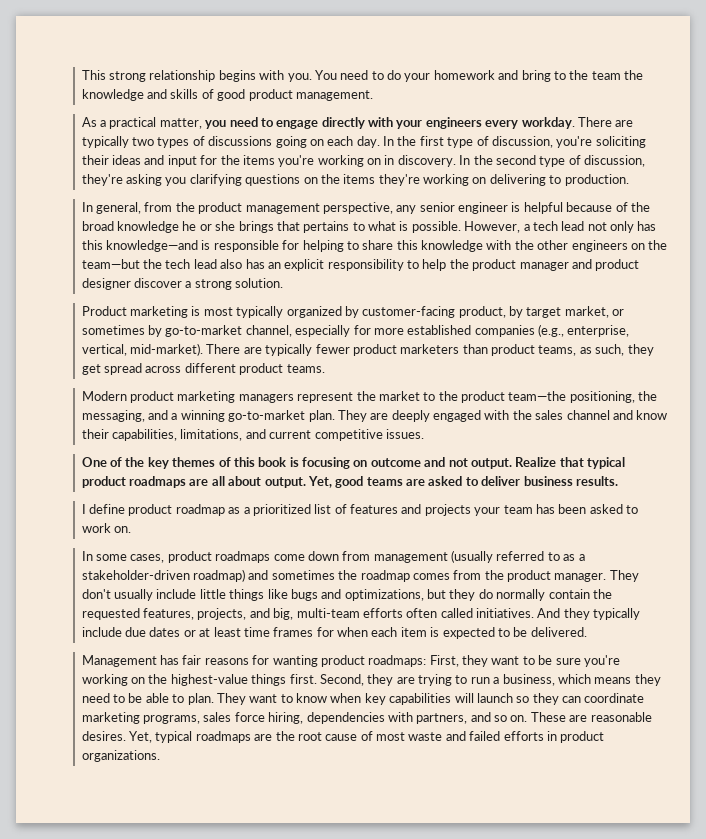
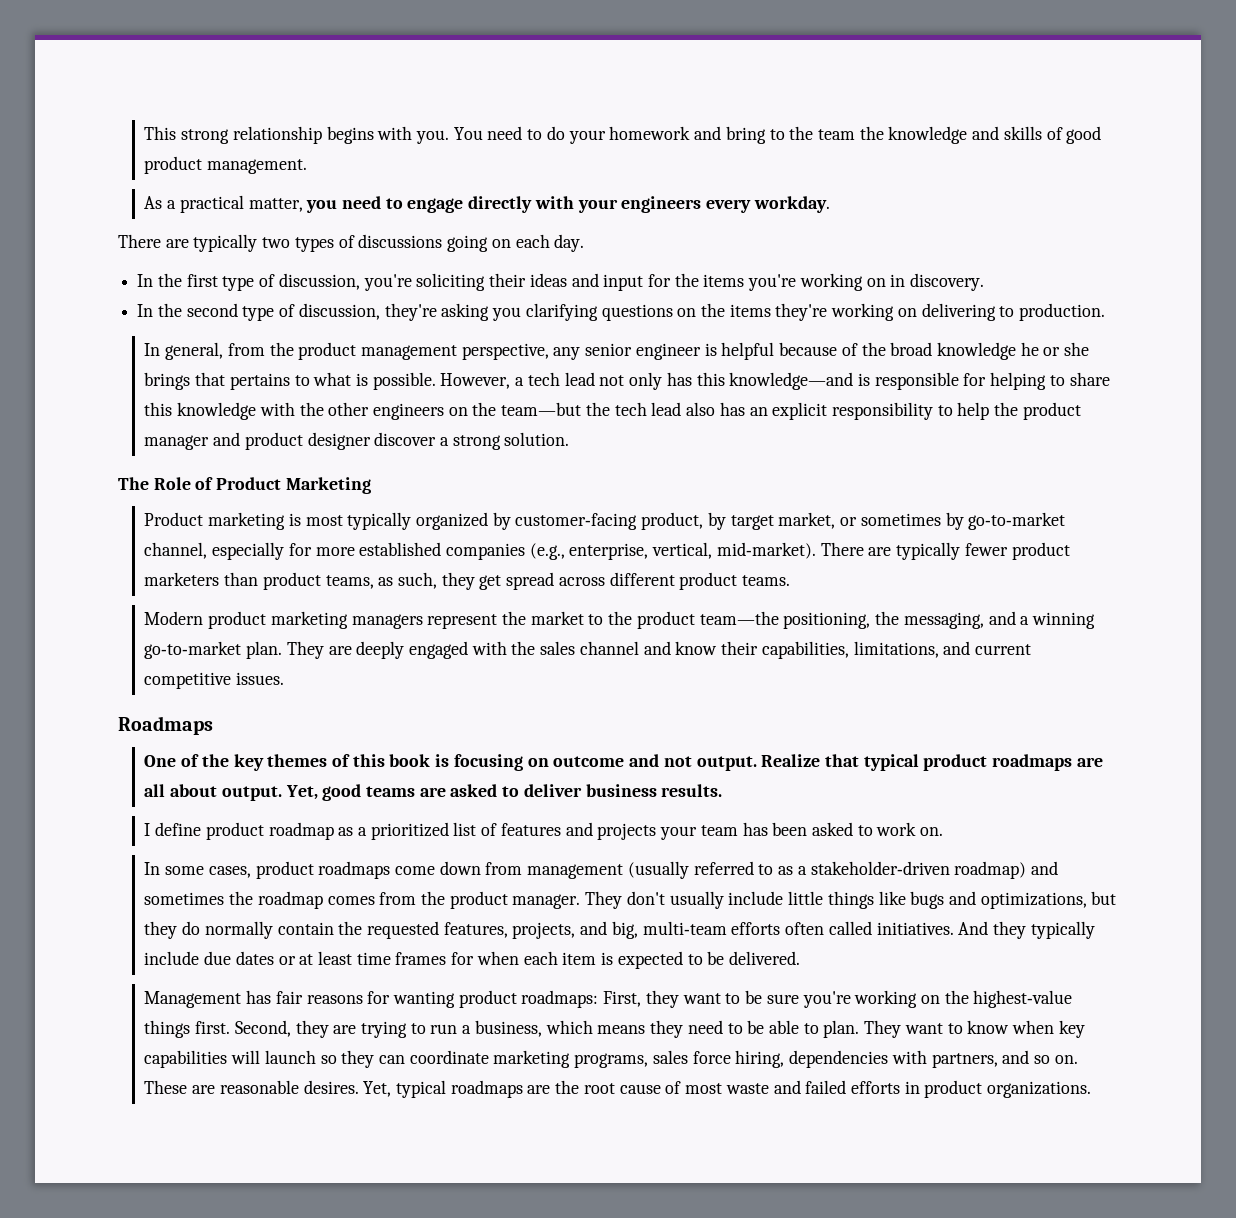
- As a practical matter, you need to engage directly with your engineers every workday. There are typically two types of discussions going on each day. In the first type of discussion, you're soliciting their ideas and input for the items you're working on in discovery. In the second type of discussion, they're asking you clarifying questions on the items they're working on delivering to production.
+ As a practical matter, you need to engage directly with your engineers every workday.
+ There are typically two types of discussions going on each day.
+ In the first type of discussion, you're soliciting their ideas and input for the items you're working on in discovery.
+ In the second type of discussion, they're asking you clarifying questions on the items they're working on delivering to production.
+ The Role of Product Marketing
+ Roadmaps

